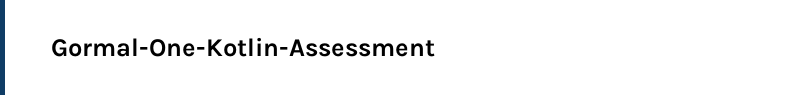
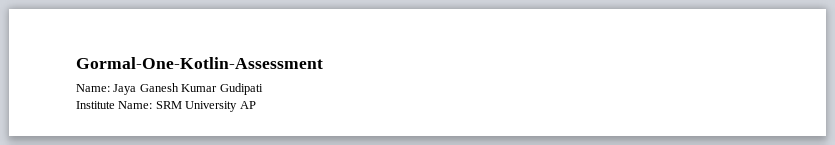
+ Name: Jaya Ganesh Kumar Gudipati
+ Institute Name: SRM University AP

